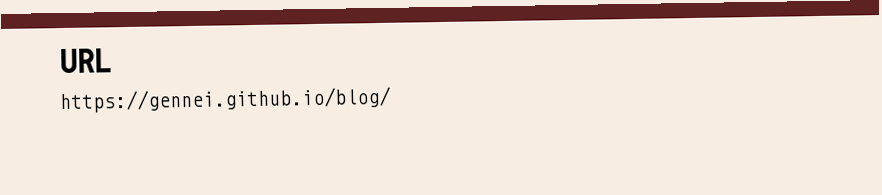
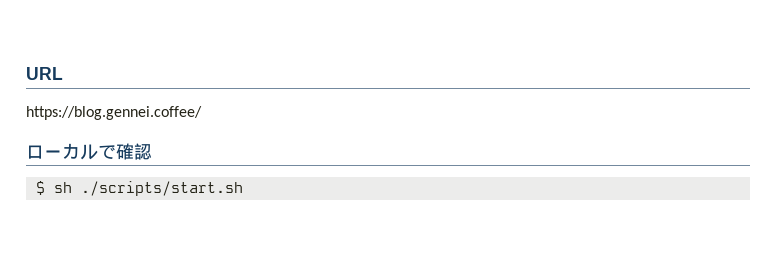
- https://gennei.github.io/blog/
+ https://blog.gennei.coffee/
+ ローカルで確認
+ $ sh ./scripts/start.sh

